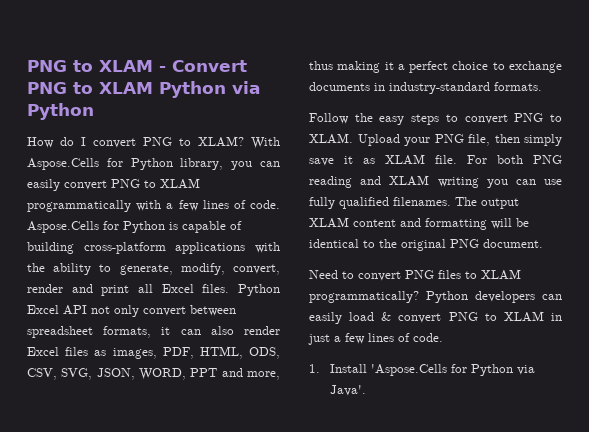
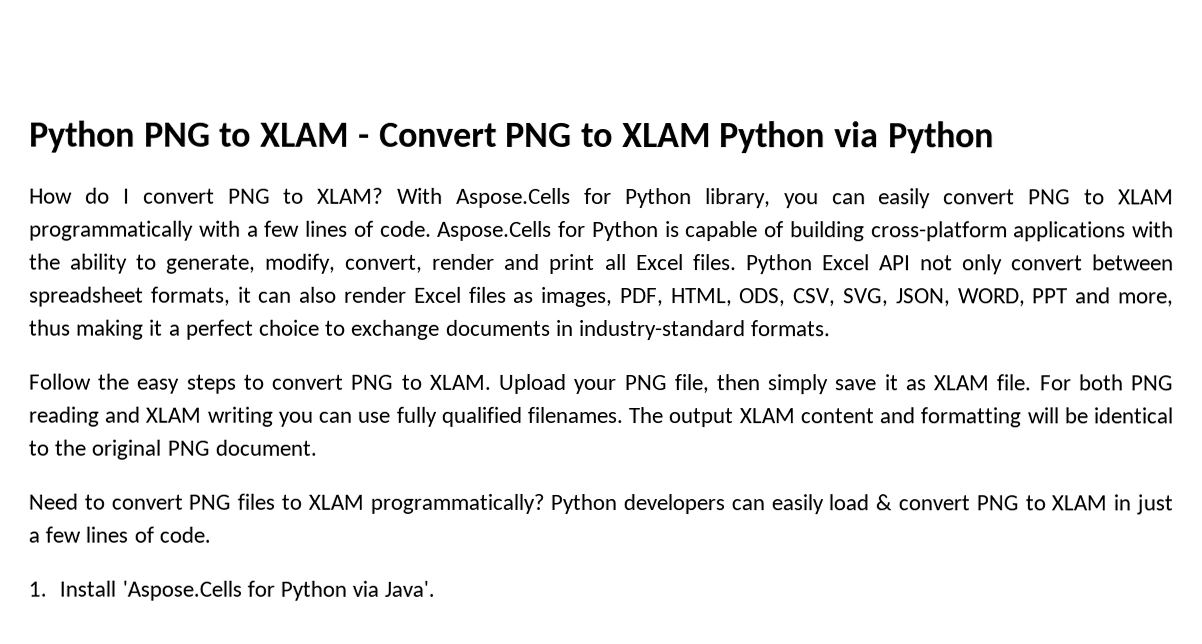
- PNG to XLAM - Convert PNG to XLAM Python via Python
+ Python PNG to XLAM - Convert PNG to XLAM Python via Python

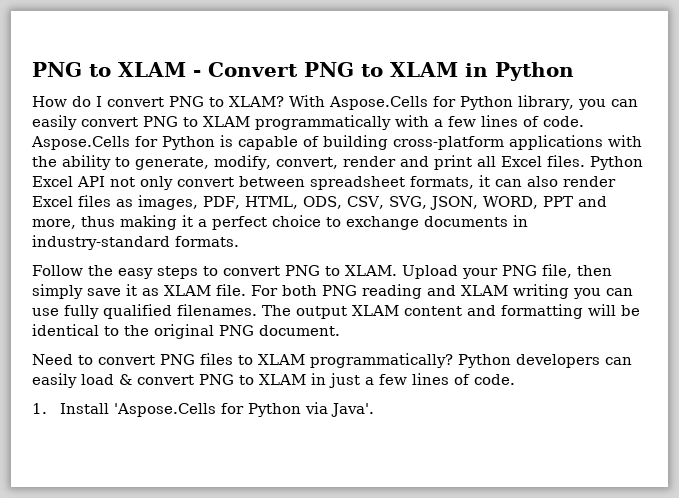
- Python PNG to XLAM - Convert PNG to XLAM Python via Python
+ PNG to XLAM - Convert PNG to XLAM in Python

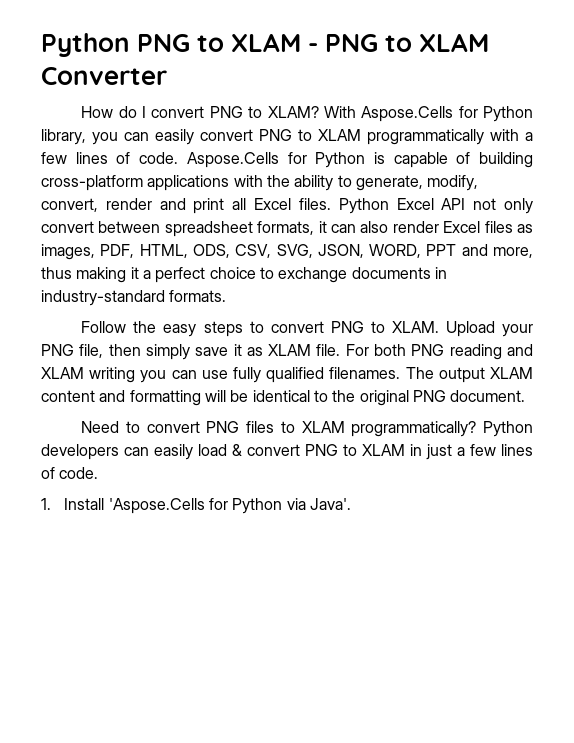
- PNG to XLAM - Convert PNG to XLAM in Python
+ Python PNG to XLAM - PNG to XLAM Converter

